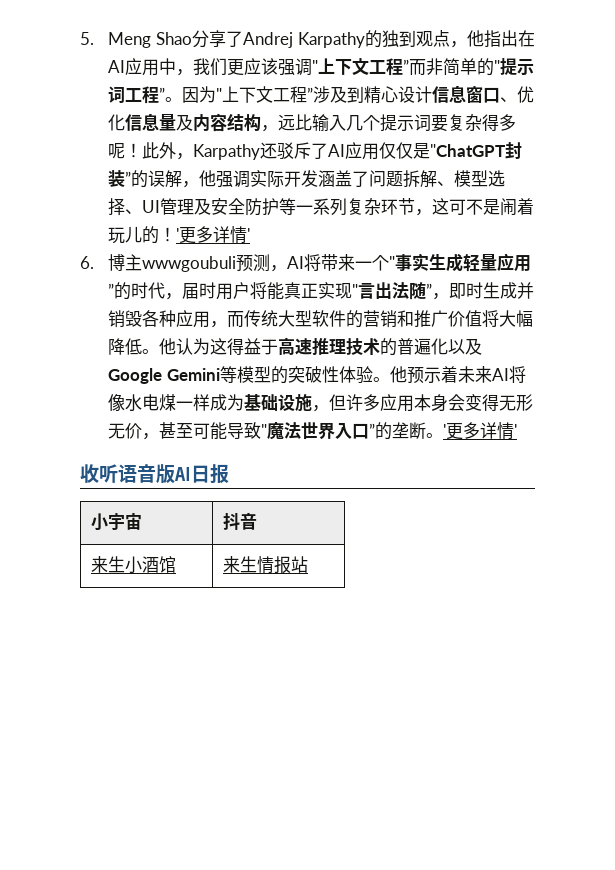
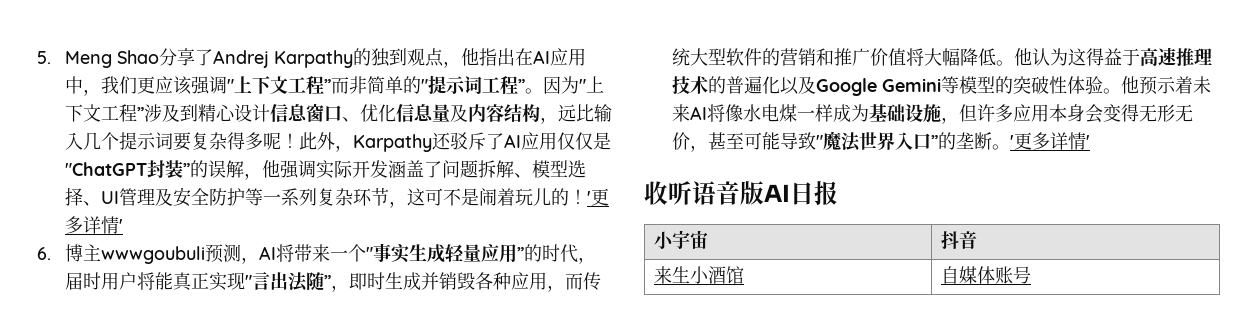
- 来生小酒馆 | 来生情报站
+ 来生小酒馆 | 自媒体账号

